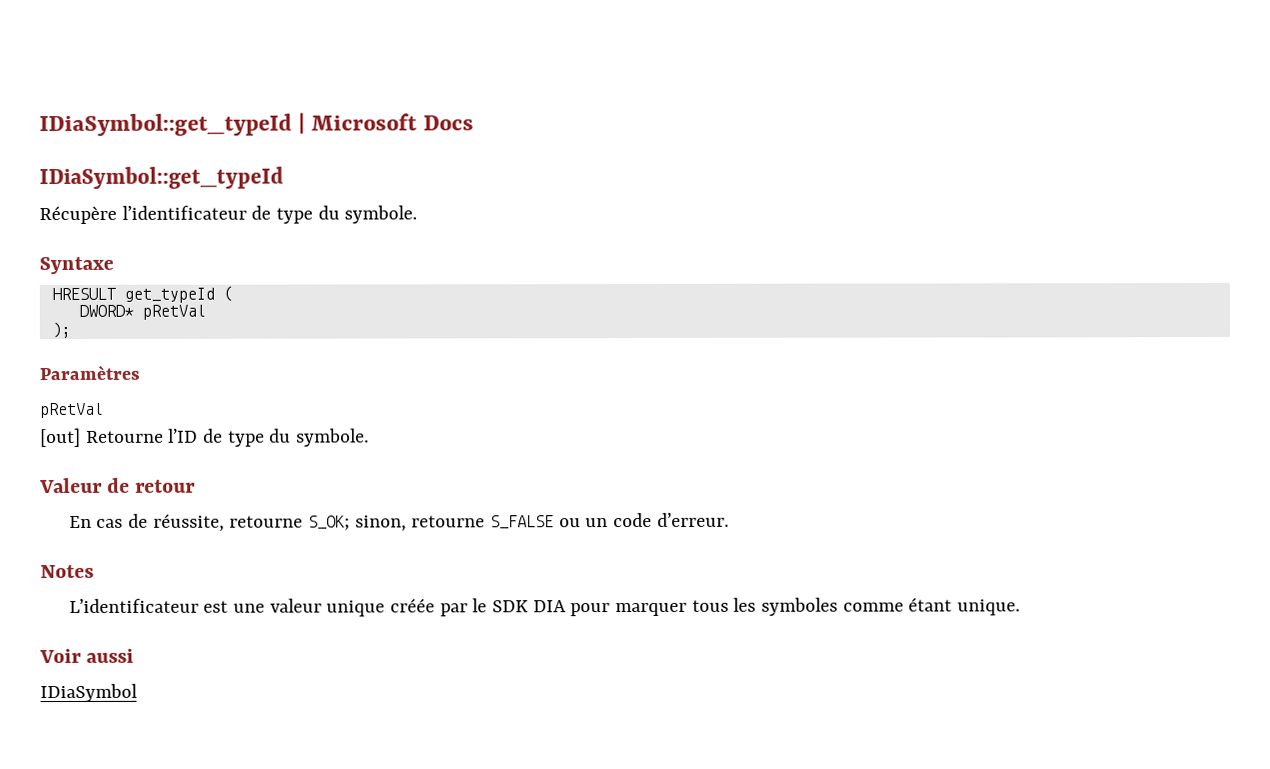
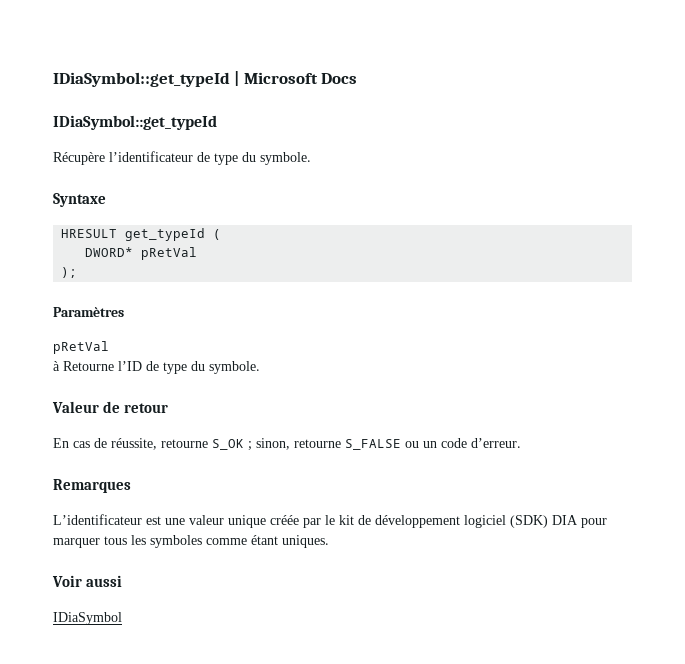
- [out] Retourne l’ID de type du symbole.
+ à Retourne l’ID de type du symbole.
- En cas de réussite, retourne S_OK; sinon, retourne S_FALSE ou un code d’erreur.
+ En cas de réussite, retourne S_OK ; sinon, retourne S_FALSE ou un code d’erreur.
- Notes
+ Remarques
- L’identificateur est une valeur unique créée par le SDK DIA pour marquer tous les symboles comme étant unique.
+ L’identificateur est une valeur unique créée par le kit de développement logiciel (SDK) DIA pour marquer tous les symboles comme étant uniques.

